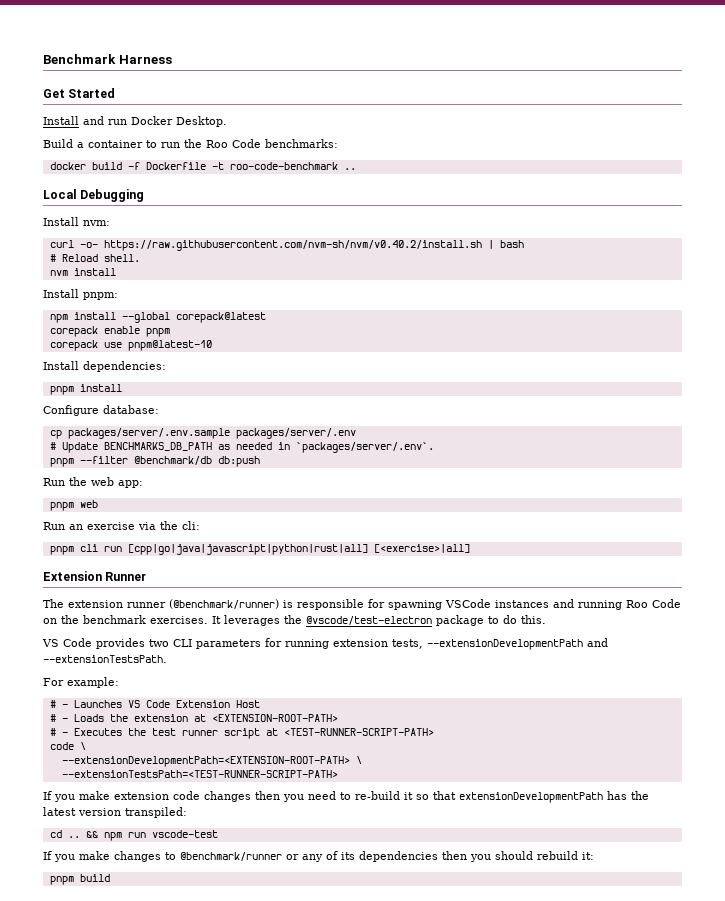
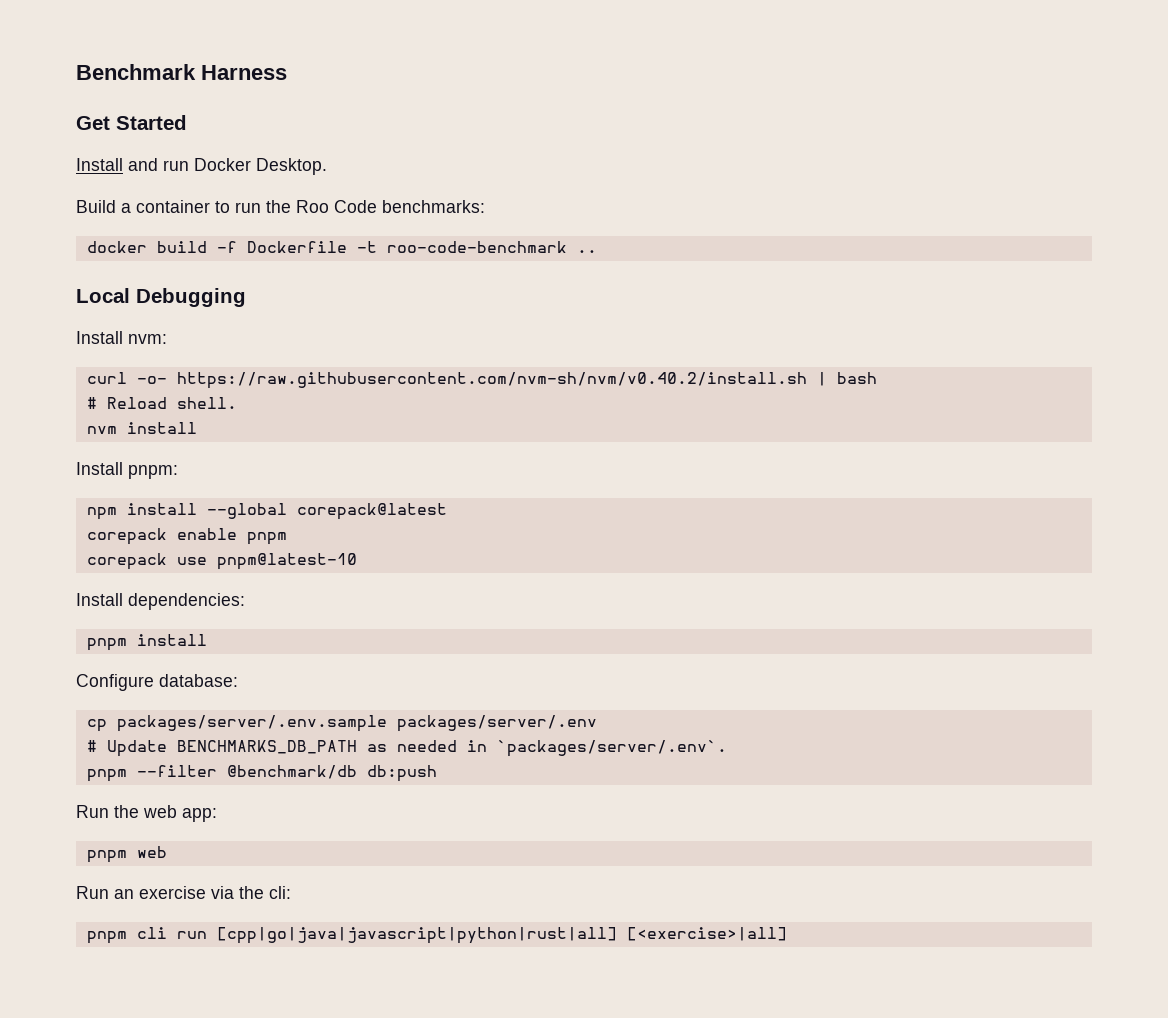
- Extension Runner
- The extension runner (@benchmark/runner) is responsible for spawning VSCode instances and running Roo Code on the benchmark exercises. It leverages the @vscode/test-electron package to do this.
- VS Code provides two CLI parameters for running extension tests, --extensionDevelopmentPath and --extensionTestsPath.
- For example:
- # - Launches VS Code Extension Host
- # - Loads the extension at <EXTENSION-ROOT-PATH>
- # - Executes the test runner script at <TEST-RUNNER-SCRIPT-PATH>
- code \
- --extensionDevelopmentPath=<EXTENSION-ROOT-PATH> \
- --extensionTestsPath=<TEST-RUNNER-SCRIPT-PATH>
- If you make extension code changes then you need to re-build it so that extensionDevelopmentPath has the latest version transpiled:
- cd .. && npm run vscode-test
- If you make changes to @benchmark/runner or any of its dependencies then you should rebuild it:
- pnpm build

